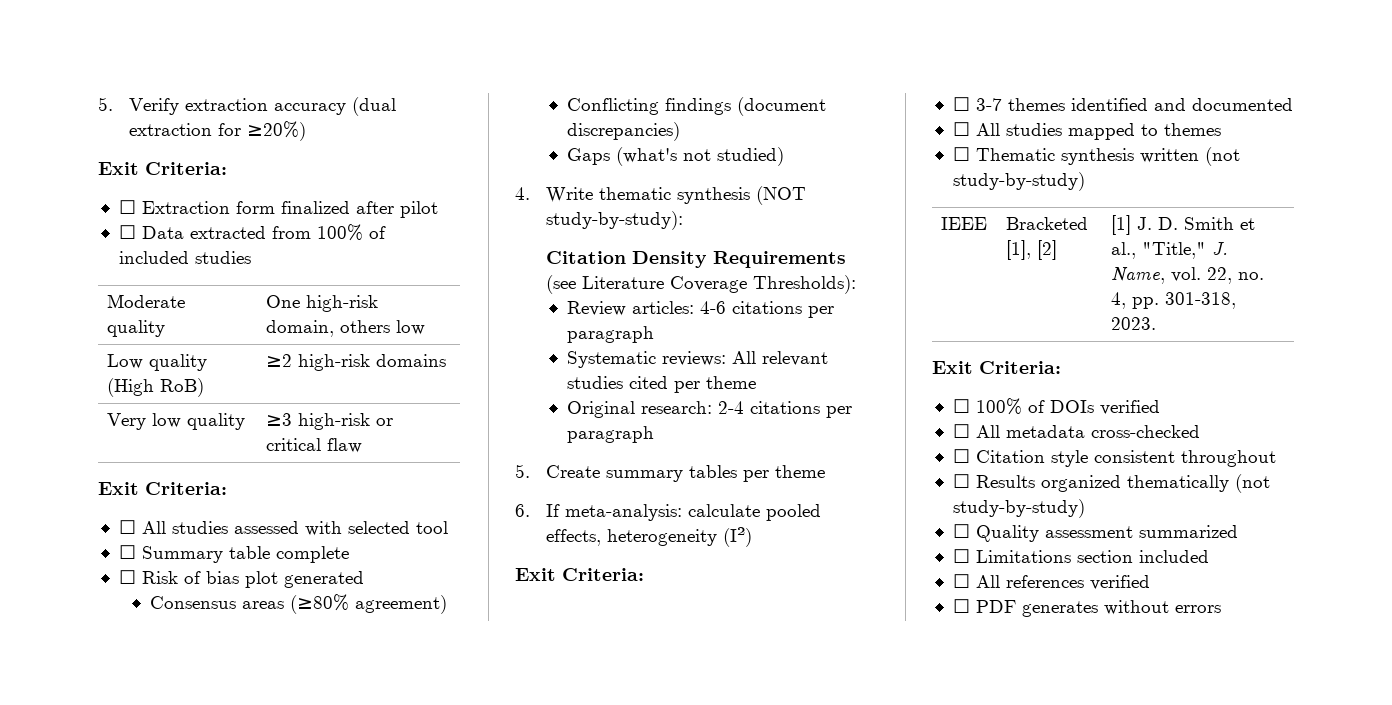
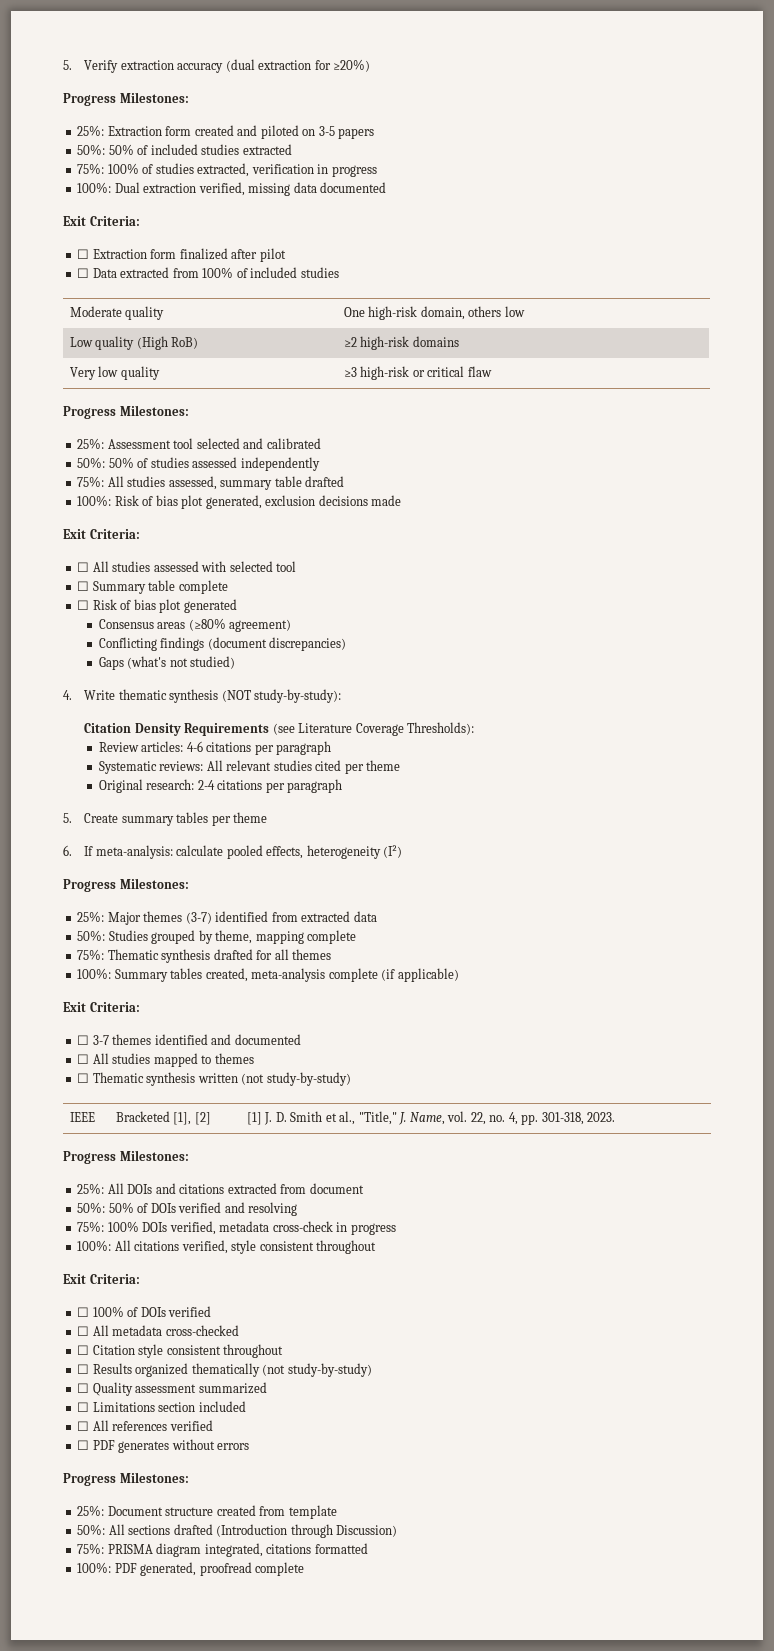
  5. Verify extraction accuracy (dual extraction for ≥20%)
+ Progress Milestones:
+ 25%: Extraction form created and piloted on 3-5 papers
+ 50%: 50% of included studies extracted
+ 75%: 100% of studies extracted, verification in progress
+ 100%: Dual extraction verified, missing data documented
  Very low quality | ≥3 high-risk or critical flaw
+ Progress Milestones:
+ 25%: Assessment tool selected and calibrated
+ 50%: 50% of studies assessed independently
+ 75%: All studies assessed, summary table drafted
+ 100%: Risk of bias plot generated, exclusion decisions made
  6. If meta-analysis: calculate pooled effects, heterogeneity (I²)
+ Progress Milestones:
+ 25%: Major themes (3-7) identified from extracted data
+ 50%: Studies grouped by theme, mapping complete
+ 75%: Thematic synthesis drafted for all themes
+ 100%: Summary tables created, meta-analysis complete (if applicable)
  IEEE | Bracketed [1], [2] | [1] J. D. Smith et al., "Title," J. Name, vol. 22, no. 4, pp. 301-318, 2023.
+ Progress Milestones:
+ 25%: All DOIs and citations extracted from document
+ 50%: 50% of DOIs verified and resolving
+ 75%: 100% DOIs verified, metadata cross-check in progress
+ 100%: All citations verified, style consistent throughout
  ☐ PDF generates without errors
+ Progress Milestones:
+ 25%: Document structure created from template
+ 50%: All sections drafted (Introduction through Discussion)
+ 75%: PRISMA diagram integrated, citations formatted
+ 100%: PDF generated, proofread complete

